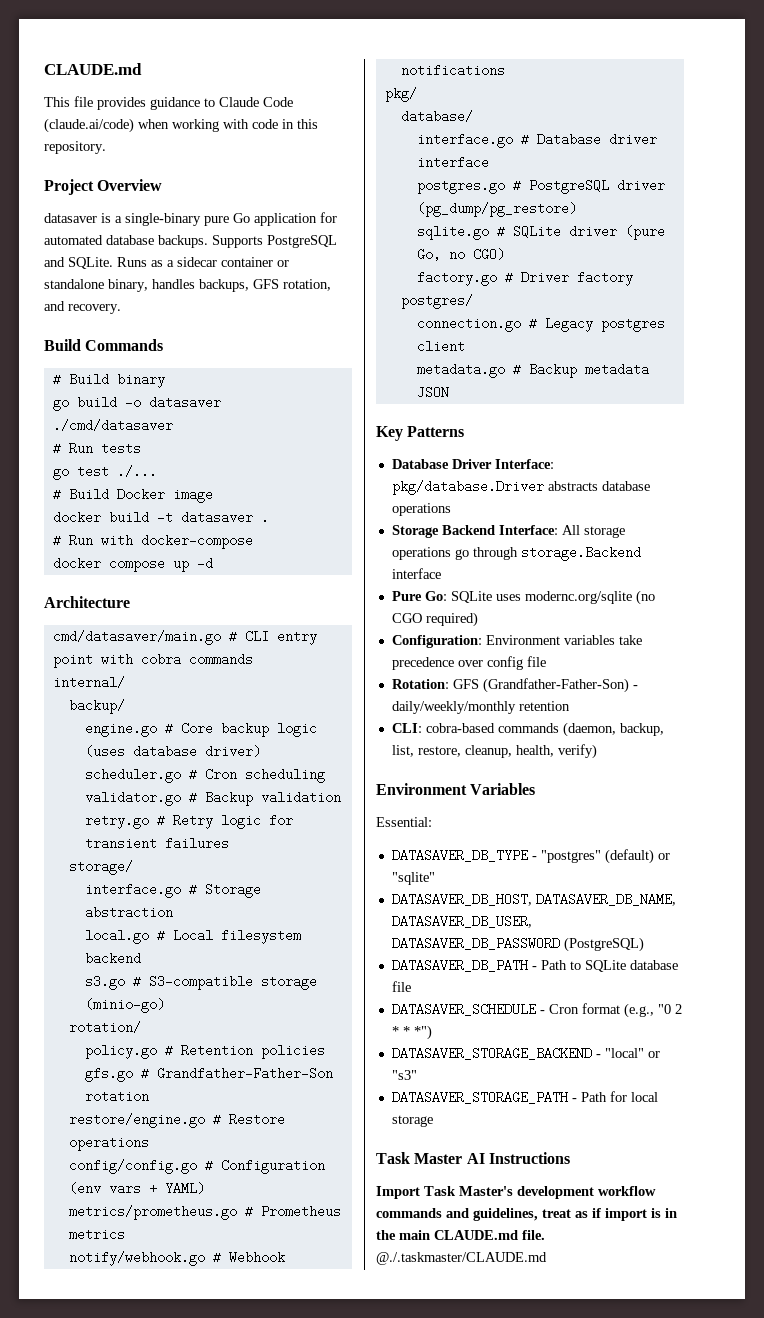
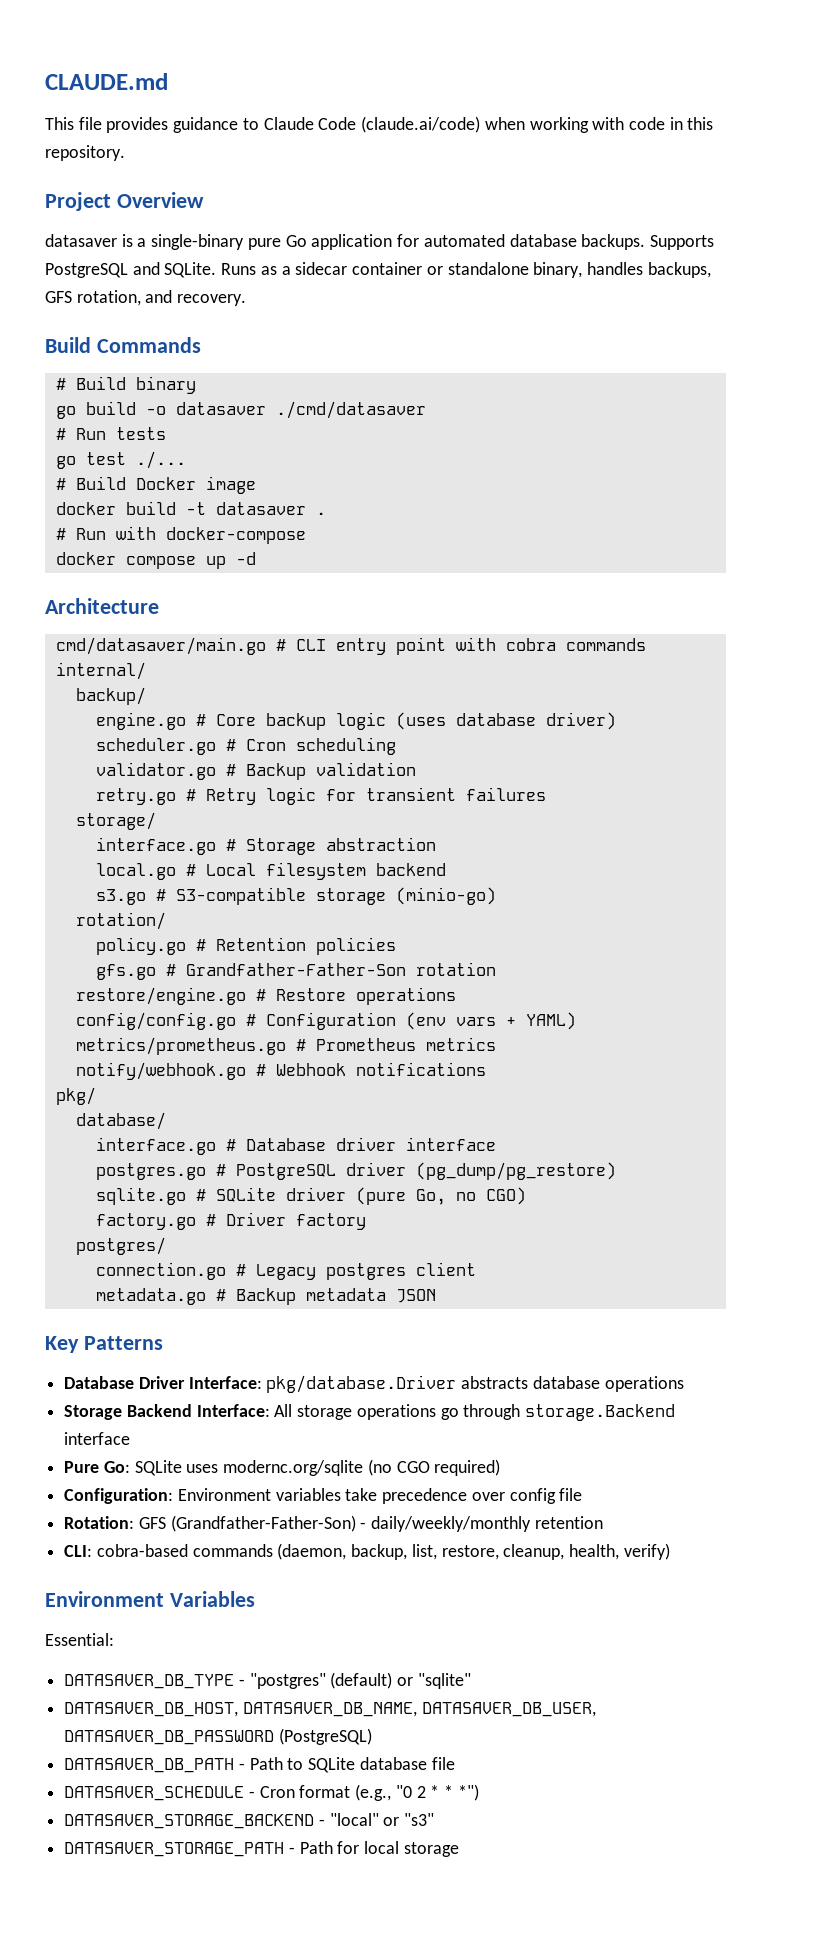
- Task Master AI Instructions
- Import Task Master's development workflow commands and guidelines, treat as if import is in the main CLAUDE.md file. @./.taskmaster/CLAUDE.md

